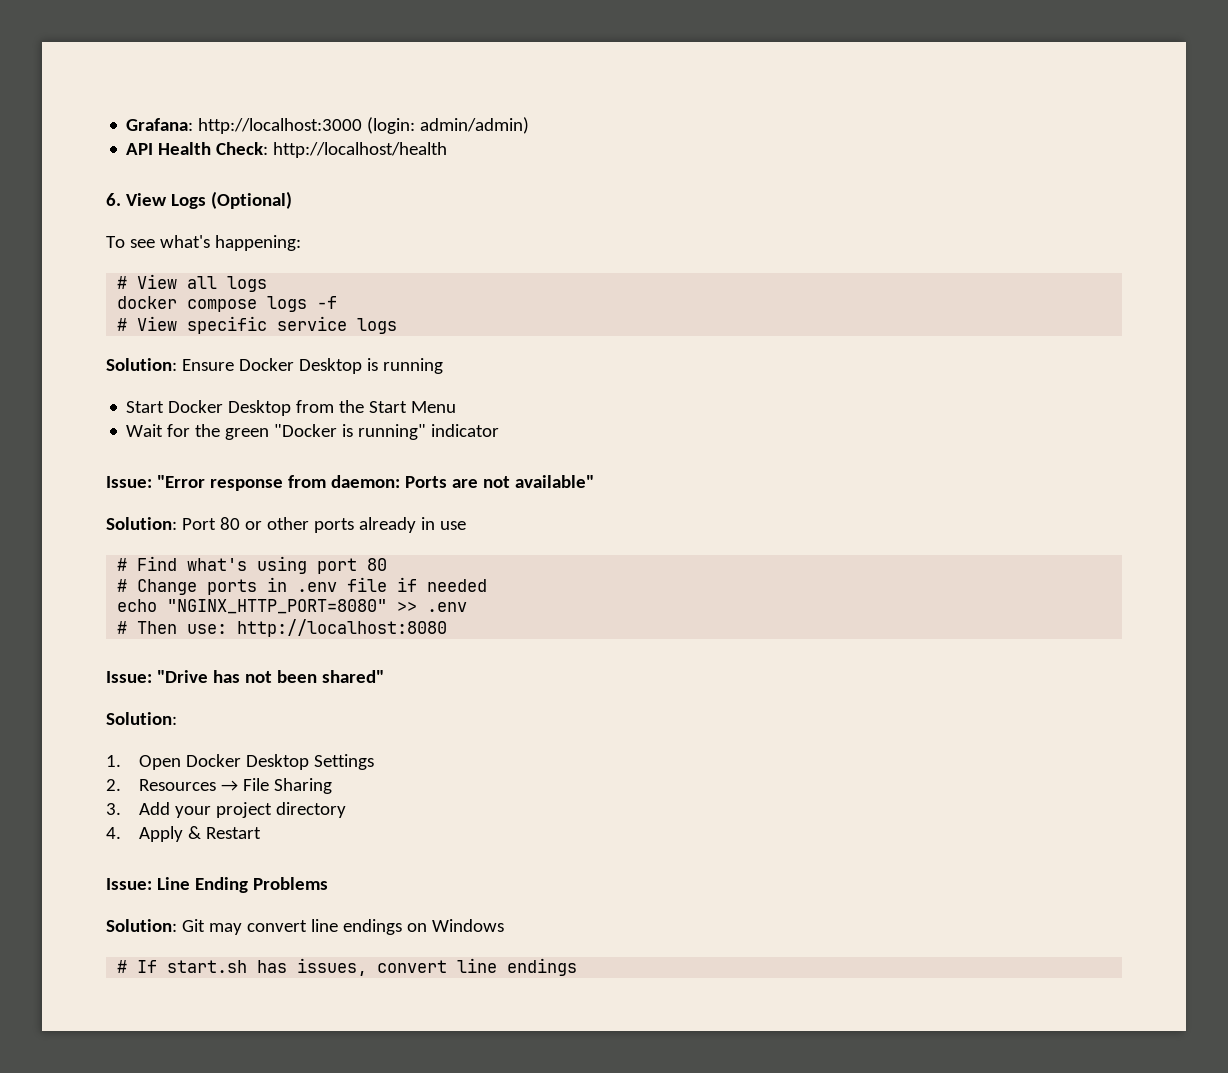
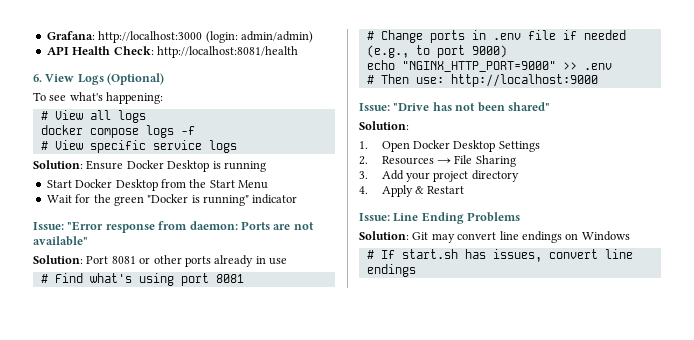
- API Health Check: http://localhost/health
+ API Health Check: http://localhost:8081/health
- Solution: Port 80 or other ports already in use
+ Solution: Port 8081 or other ports already in use
- # Find what's using port 80
+ # Find what's using port 8081
- # Change ports in .env file if needed
+ # Change ports in .env file if needed (e.g., to port 9000)
- echo "NGINX_HTTP_PORT=8080" >> .env
+ echo "NGINX_HTTP_PORT=9000" >> .env
- # Then use: http://localhost:8080
+ # Then use: http://localhost:9000

